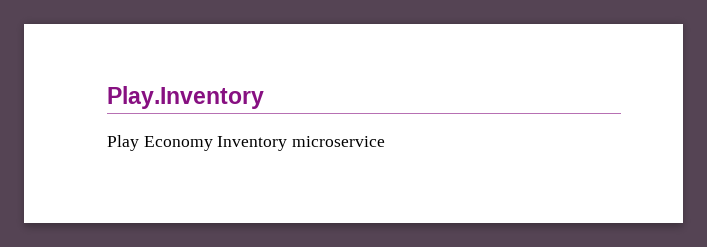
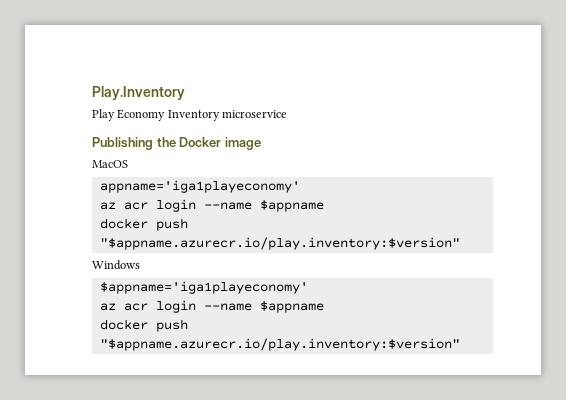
+ Publishing the Docker image
+ MacOS
+ appname='iga1playeconomy'
+ az acr login --name $appname
+ docker push "$appname.azurecr.io/play.inventory:$version"
+ Windows
+ $appname='iga1playeconomy'
+ az acr login --name $appname
+ docker push "$appname.azurecr.io/play.inventory:$version"

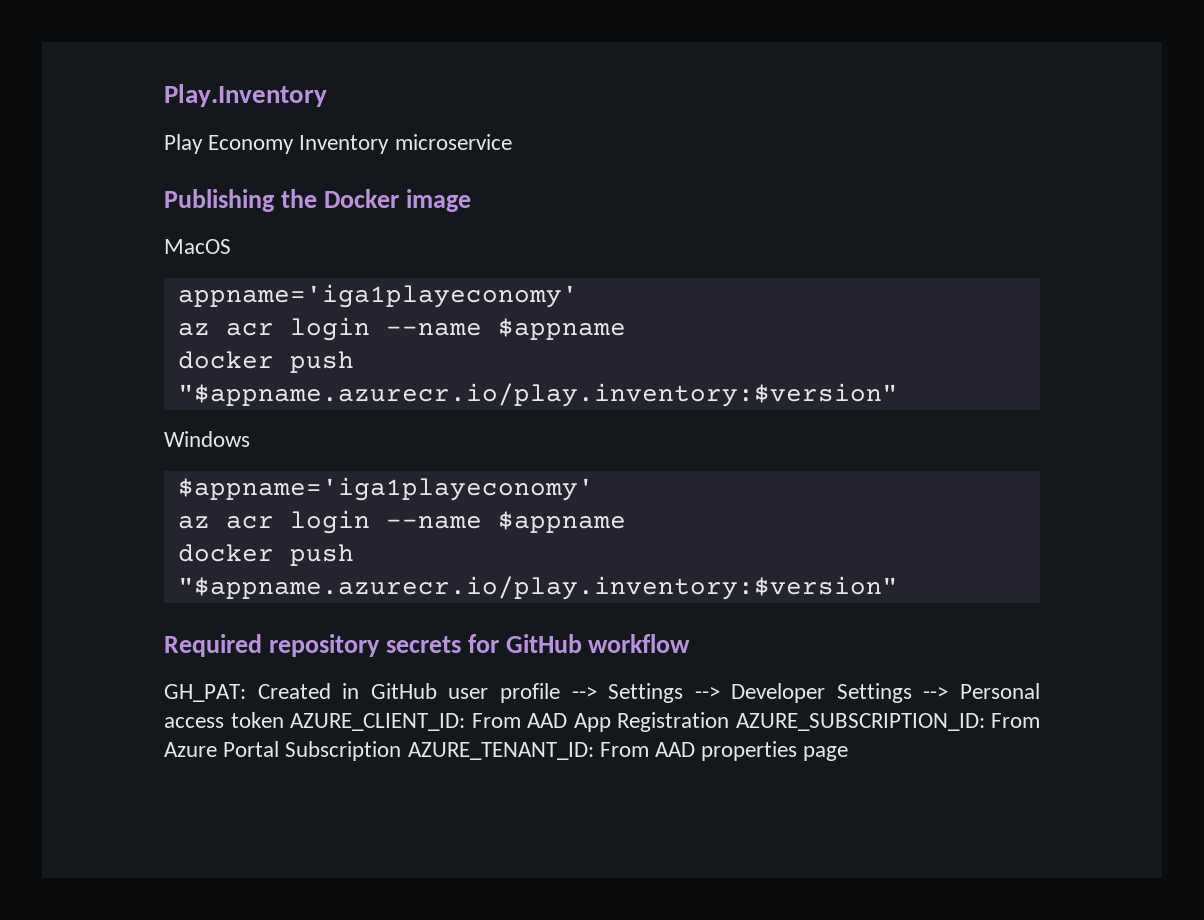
+ Required repository secrets for GitHub workflow
+ GH_PAT: Created in GitHub user profile --> Settings --> Developer Settings --> Personal access token AZURE_CLIENT_ID: From AAD App Registration AZURE_SUBSCRIPTION_ID: From Azure Portal Subscription AZURE_TENANT_ID: From AAD properties page

